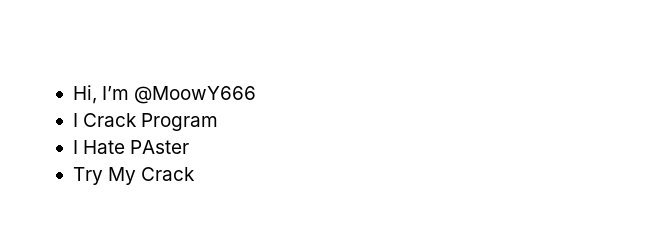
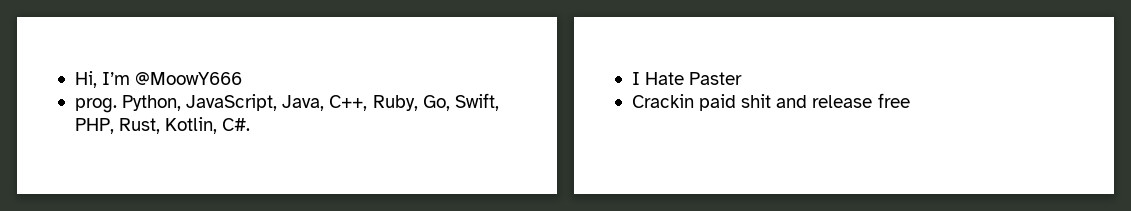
- I Crack Program
- I Hate PAster
- Try My Crack
+ prog. Python, JavaScript, Java, C++, Ruby, Go, Swift, PHP, Rust, Kotlin, C#.
+ I Hate Paster
+ Crackin paid shit and release free

